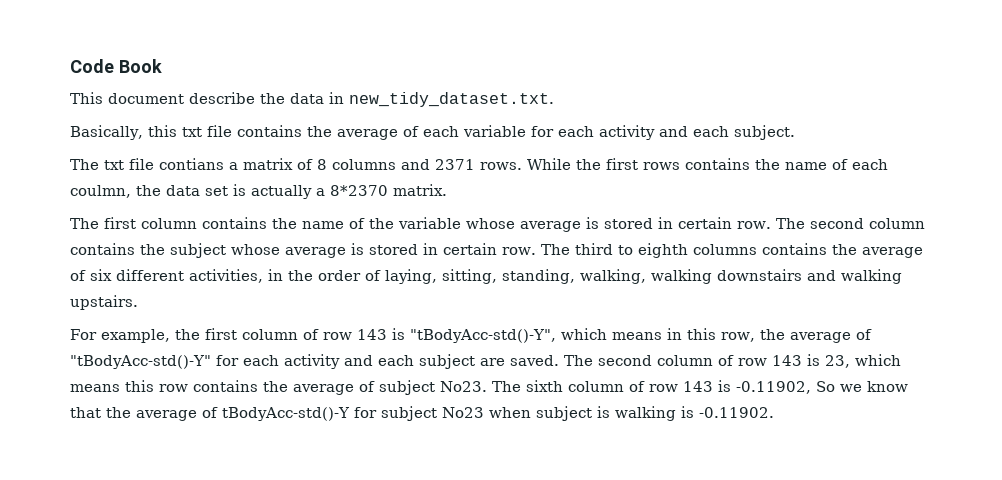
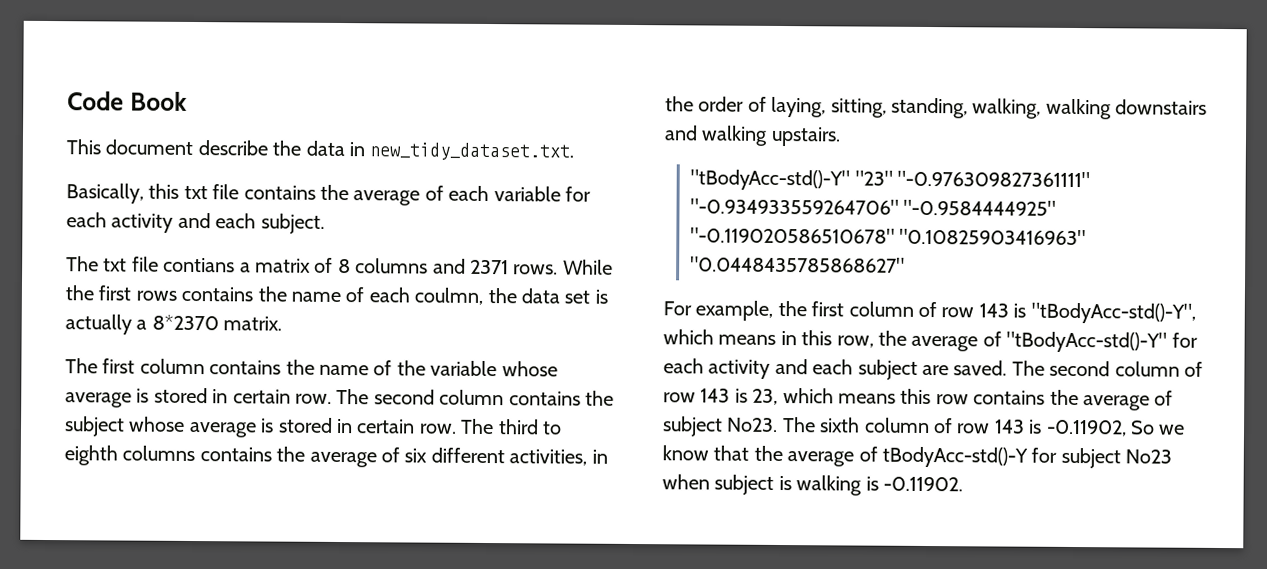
+ "tBodyAcc-std()-Y" "23" "-0.976309827361111" "-0.934933559264706" "-0.9584444925" "-0.119020586510678" "0.10825903416963" "0.0448435785868627"

